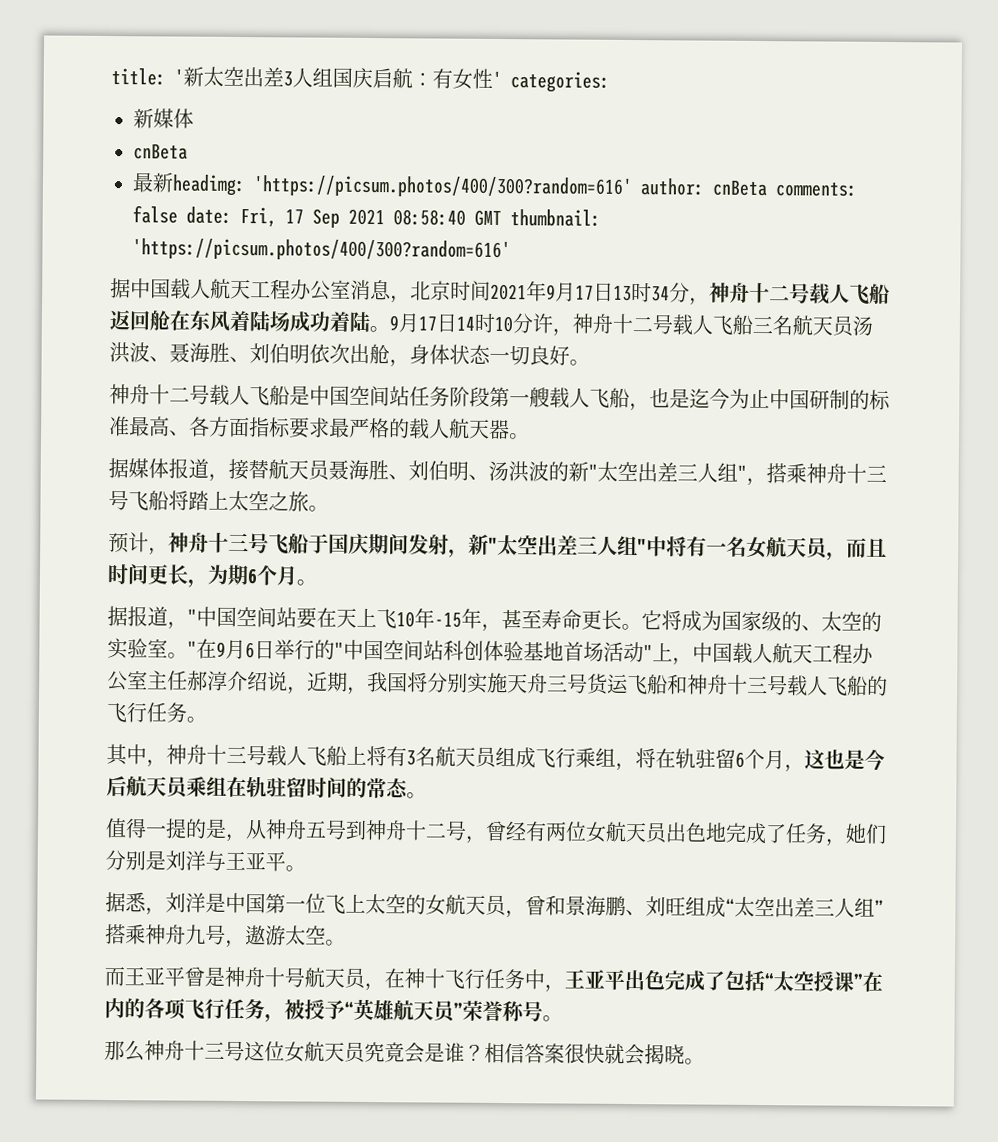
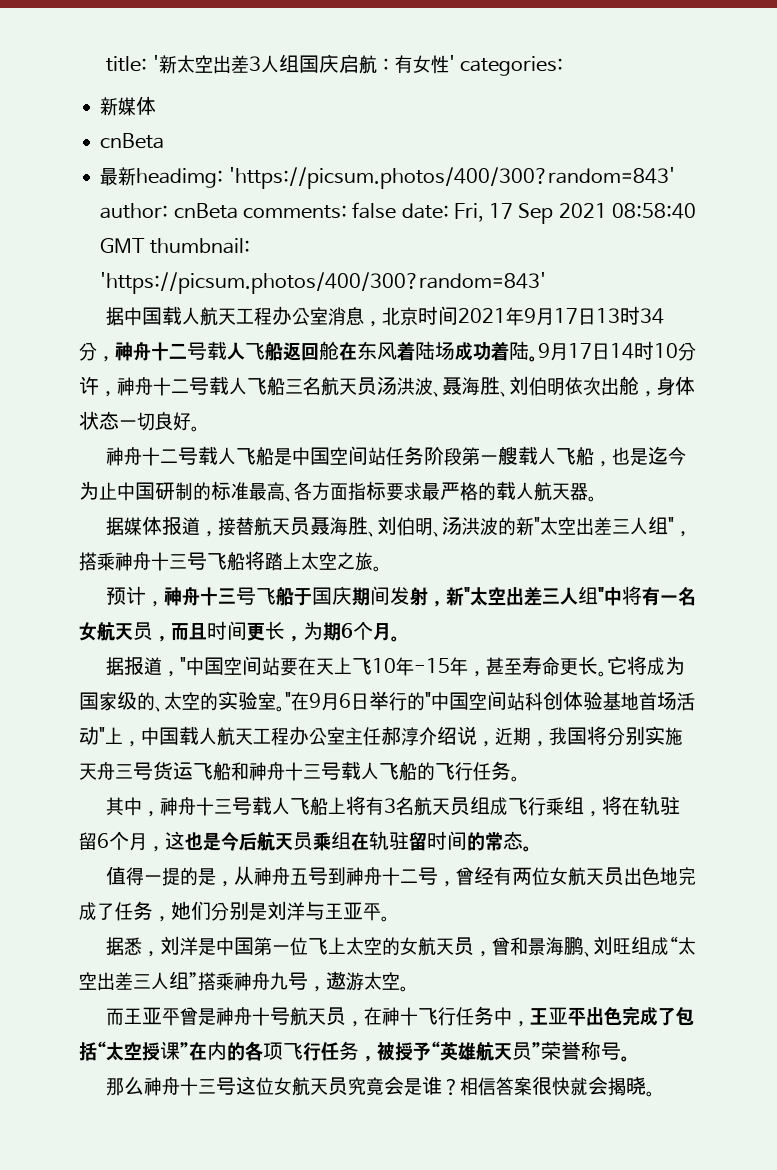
- 最新headimg: 'https://picsum.photos/400/300?random=616' author: cnBeta comments: false date: Fri, 17 Sep 2021 08:58:40 GMT thumbnail: 'https://picsum.photos/400/300?random=616'
+ 最新headimg: 'https://picsum.photos/400/300?random=843' author: cnBeta comments: false date: Fri, 17 Sep 2021 08:58:40 GMT thumbnail: 'https://picsum.photos/400/300?random=843'

